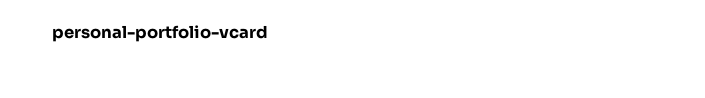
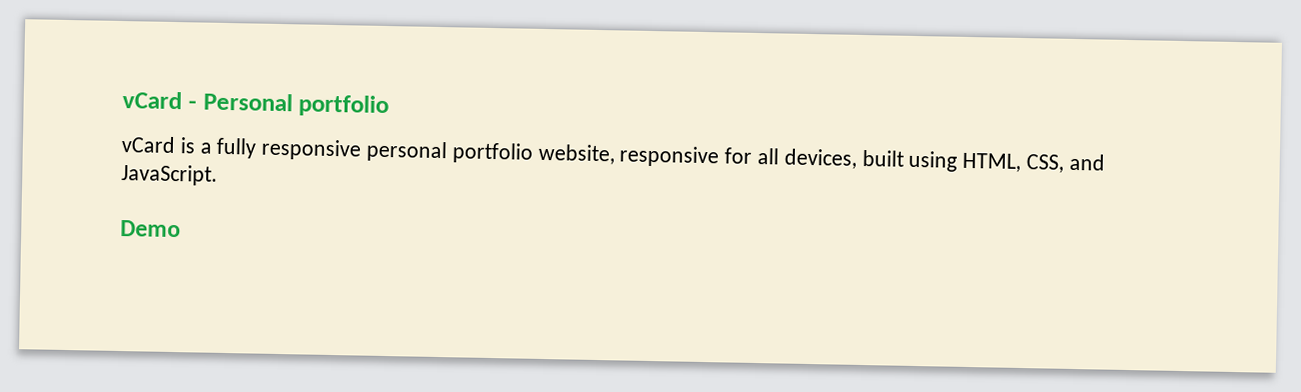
- personal-portfolio-vcard
+ vCard - Personal portfolio
+ vCard is a fully responsive personal portfolio website, responsive for all devices, built using HTML, CSS, and JavaScript.
+ Demo

